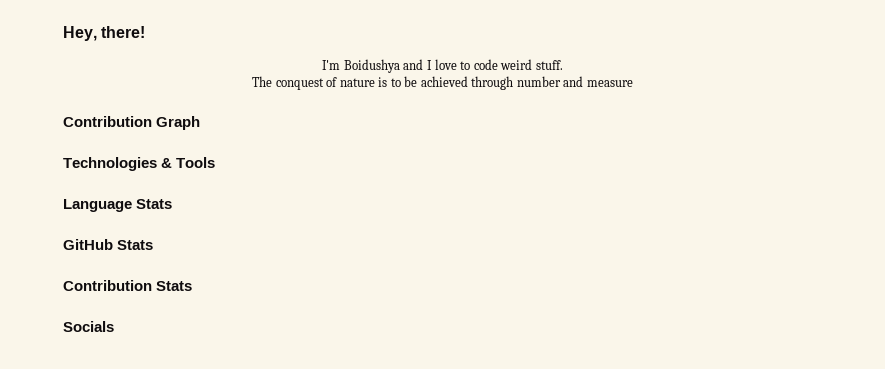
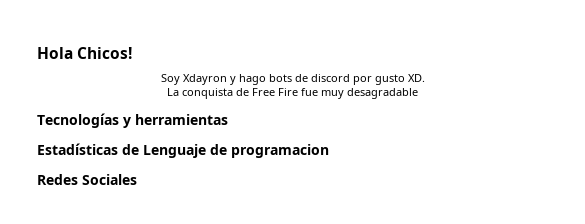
- Hey, there!
- I'm Boidushya and I love to code weird stuff.
- The conquest of nature is to be achieved through number and measure
- Contribution Graph
- Technologies & Tools
- Language Stats
- GitHub Stats
- Contribution Stats
- Socials
+ Hola Chicos!
+ Soy Xdayron y hago bots de discord por gusto XD.
+ La conquista de Free Fire fue muy desagradable
+ Tecnologías y herramientas
+ Estadísticas de Lenguaje de programacion
+ Redes Sociales

